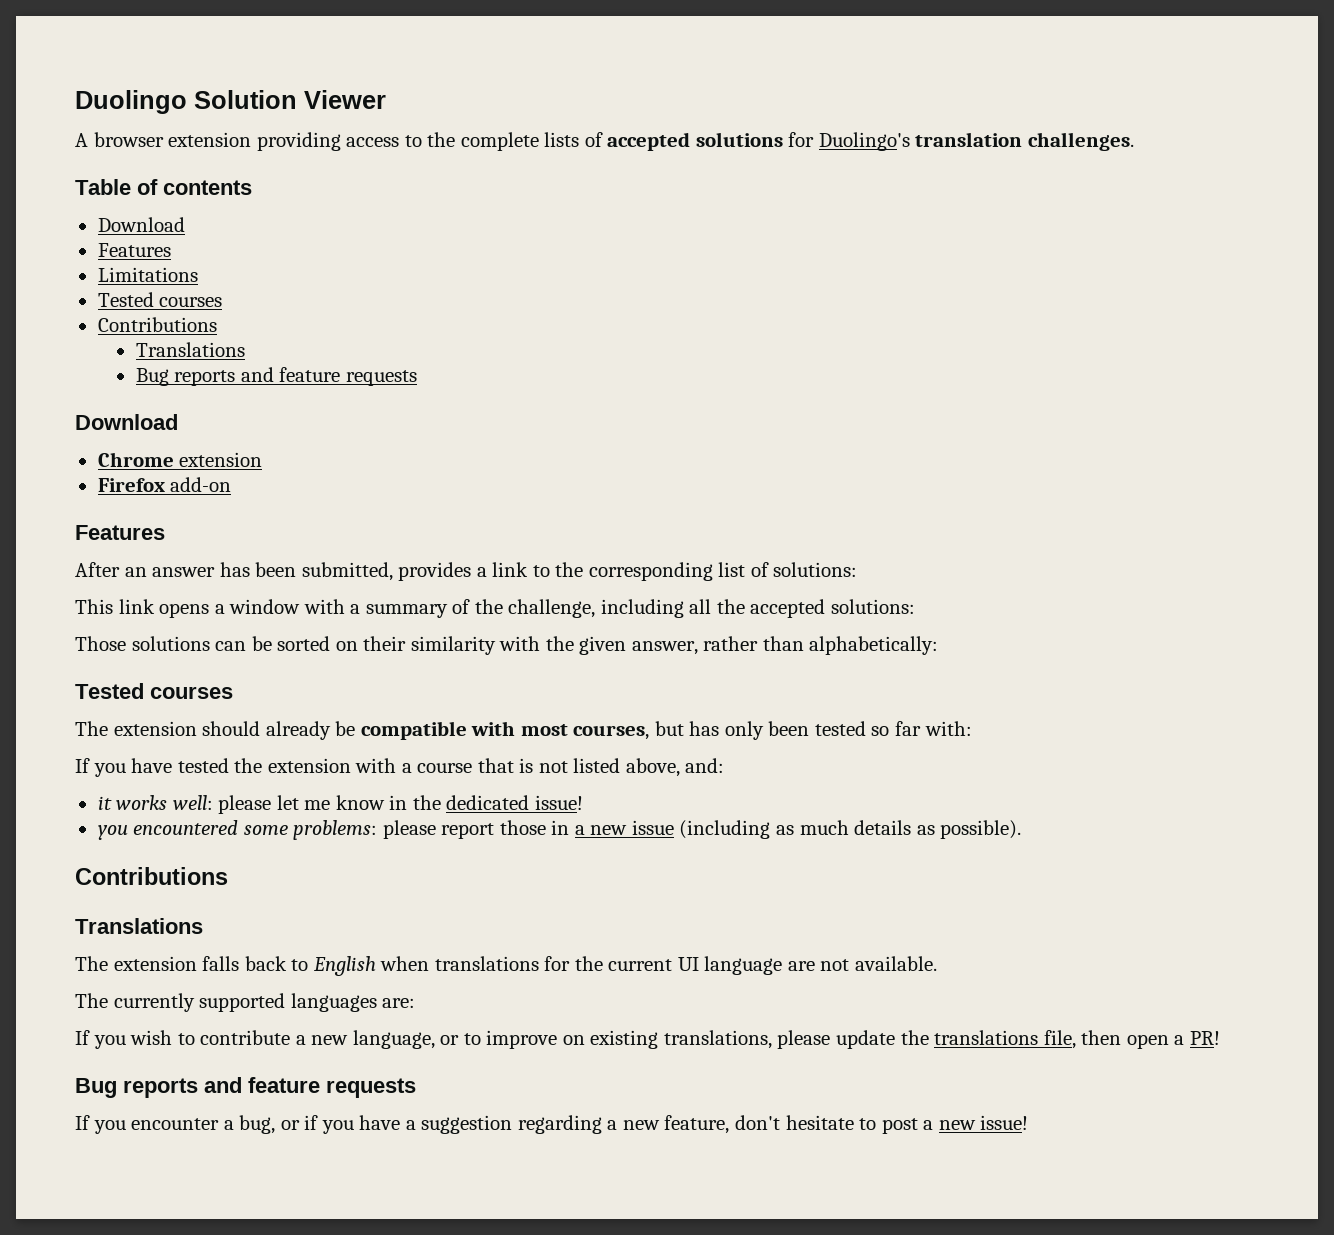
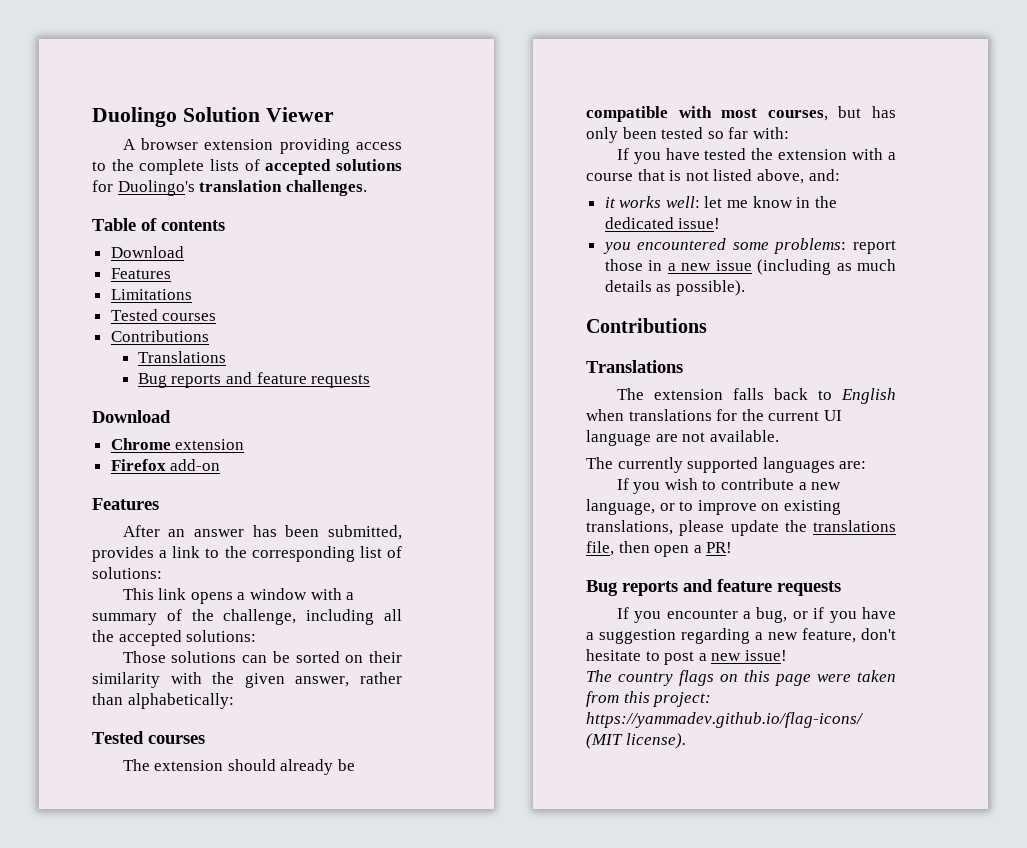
- it works well: please let me know in the dedicated issue!
+ it works well: let me know in the dedicated issue!
- you encountered some problems: please report those in a new issue (including as much details as possible).
+ you encountered some problems: report those in a new issue (including as much details as possible).
+ The country flags on this page were taken from this project: https://yammadev.github.io/flag-icons/ (MIT license).

